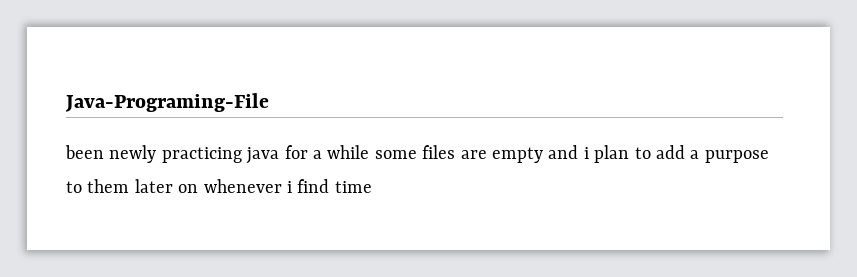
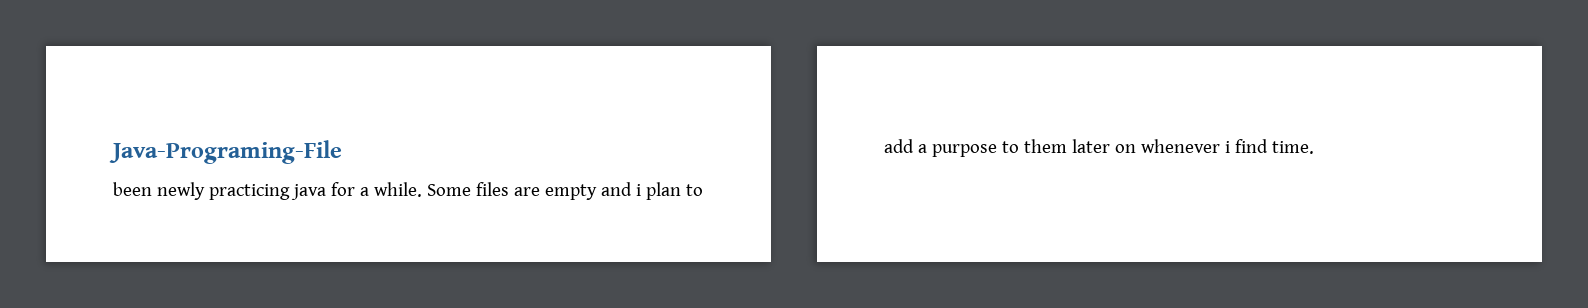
- been newly practicing java for a while some files are empty and i plan to add a purpose to them later on whenever i find time
+ been newly practicing java for a while. Some files are empty and i plan to add a purpose to them later on whenever i find time.

